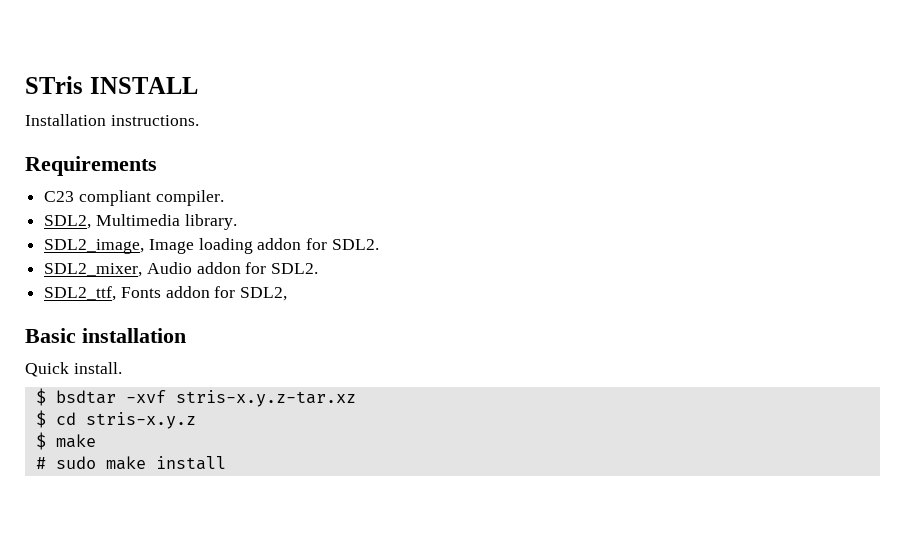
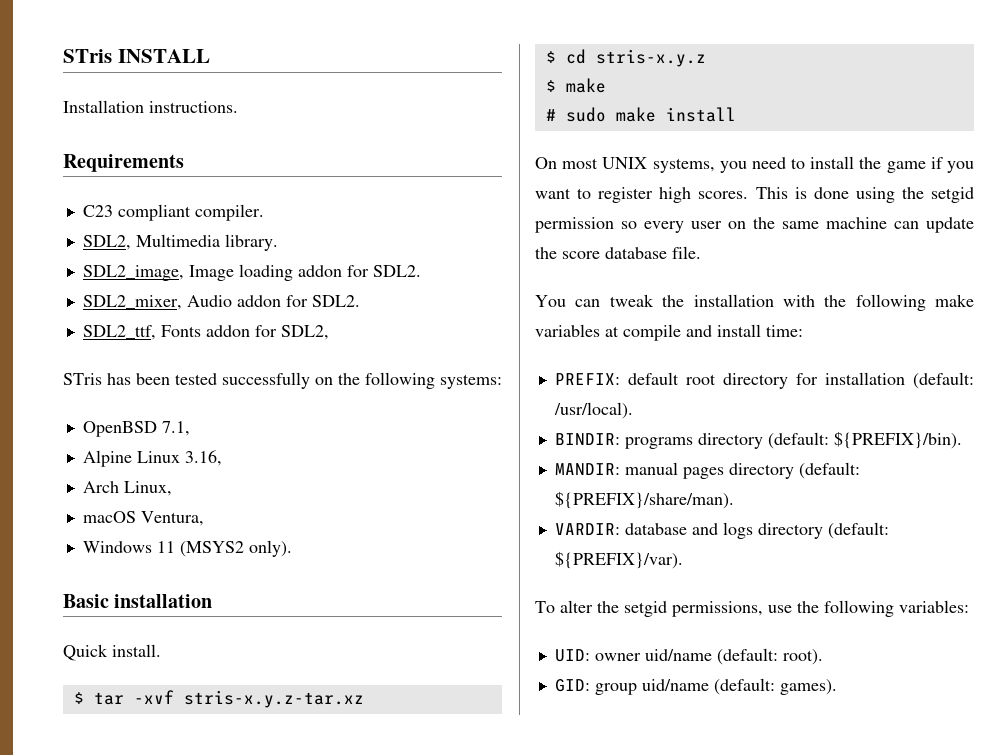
+ STris has been tested successfully on the following systems:
+ OpenBSD 7.1,
+ Alpine Linux 3.16,
+ Arch Linux,
+ macOS Ventura,
+ Windows 11 (MSYS2 only).
- $ bsdtar -xvf stris-x.y.z-tar.xz
+ $ tar -xvf stris-x.y.z-tar.xz
+ On most UNIX systems, you need to install the game if you want to register high scores. This is done using the setgid permission so every user on the same machine can update the score database file.
+ You can tweak the installation with the following make variables at compile and install time:
+ PREFIX: default root directory for installation (default: /usr/local).
+ BINDIR: programs directory (default: ${PREFIX}/bin).
+ MANDIR: manual pages directory (default: ${PREFIX}/share/man).
+ VARDIR: database and logs directory (default: ${PREFIX}/var).
+ To alter the setgid permissions, use the following variables:
+ UID: owner uid/name (default: root).
+ GID: group uid/name (default: games).

